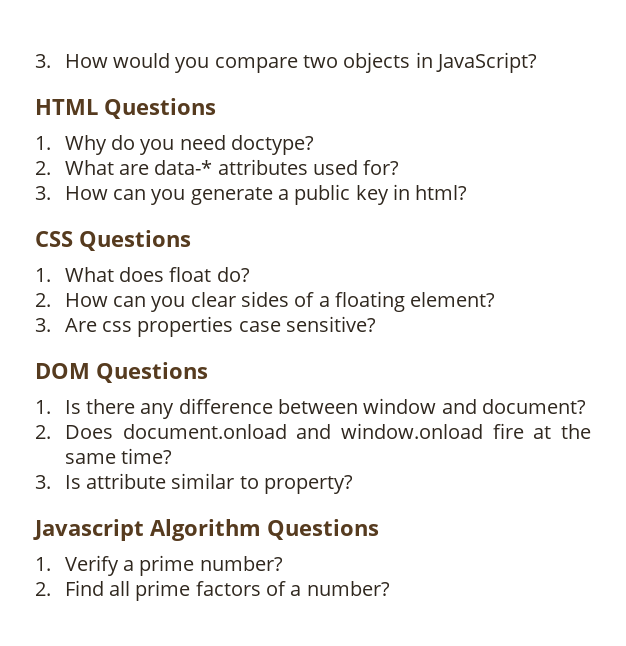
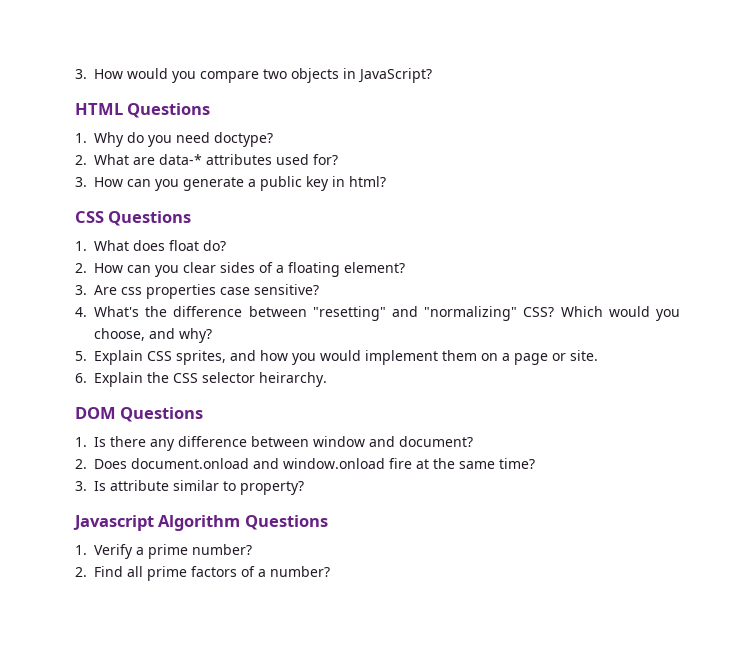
+ 4. What's the difference between "resetting" and "normalizing" CSS? Which would you choose, and why?
+ 5. Explain CSS sprites, and how you would implement them on a page or site.
+ 6. Explain the CSS selector heirarchy.

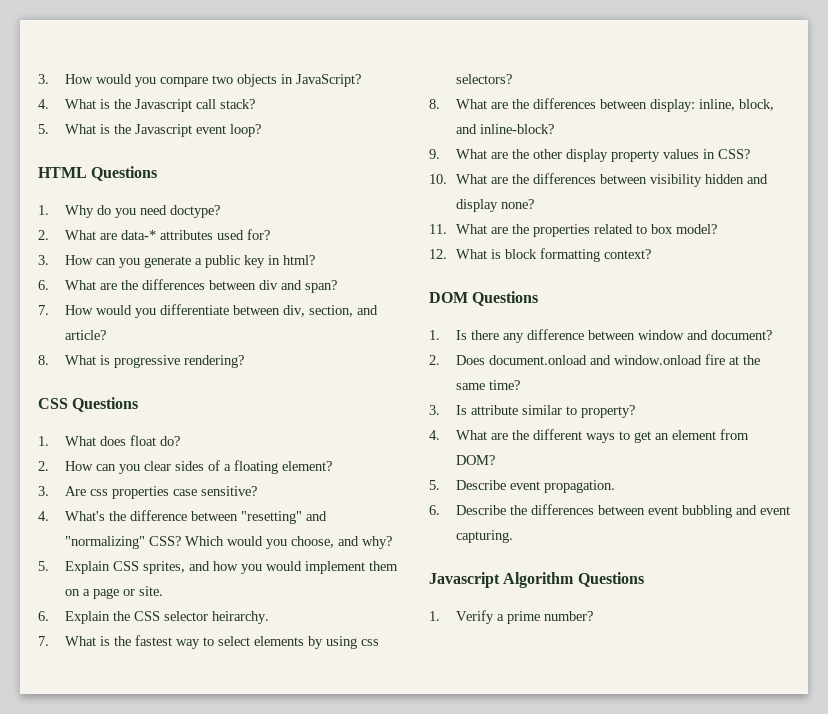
+ 4. What is the Javascript call stack?
+ 5. What is the Javascript event loop?
+ 6. What are the differences between div and span?
+ 7. How would you differentiate between div, section, and article?
+ 8. What is progressive rendering?
+ 7. What is the fastest way to select elements by using css selectors?
+ 8. What are the differences between display: inline, block, and inline-block?
+ 9. What are the other display property values in CSS?
+ 10. What are the differences between visibility hidden and display none?
+ 11. What are the properties related to box model?
+ 12. What is block formatting context?
+ 4. What are the different ways to get an element from DOM?
+ 5. Describe event propagation.
+ 6. Describe the differences between event bubbling and event capturing.
- 2. Find all prime factors of a number?

